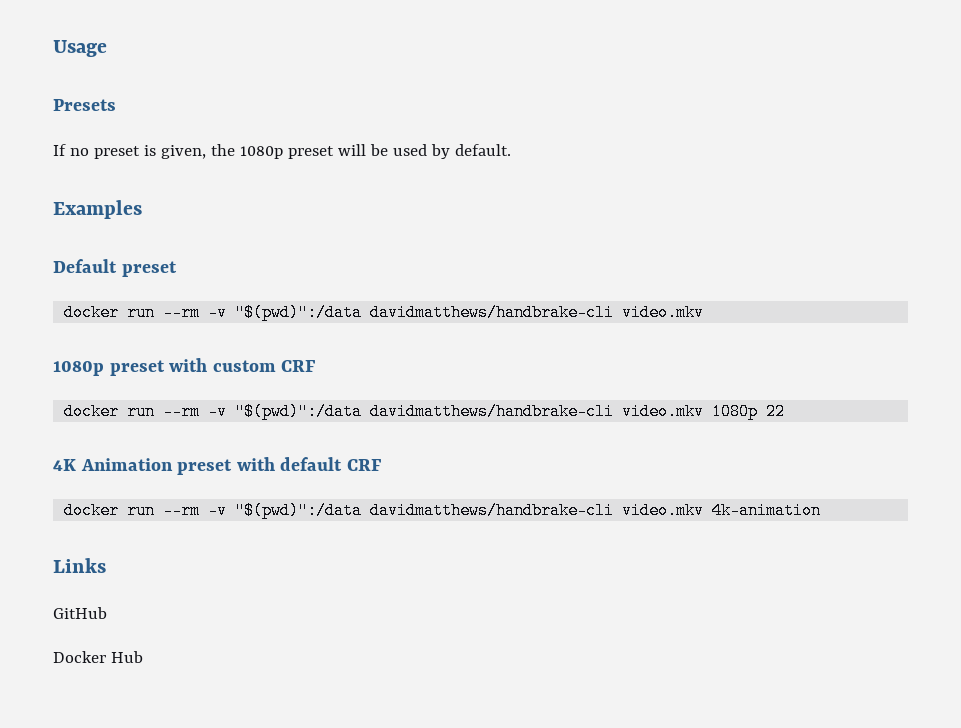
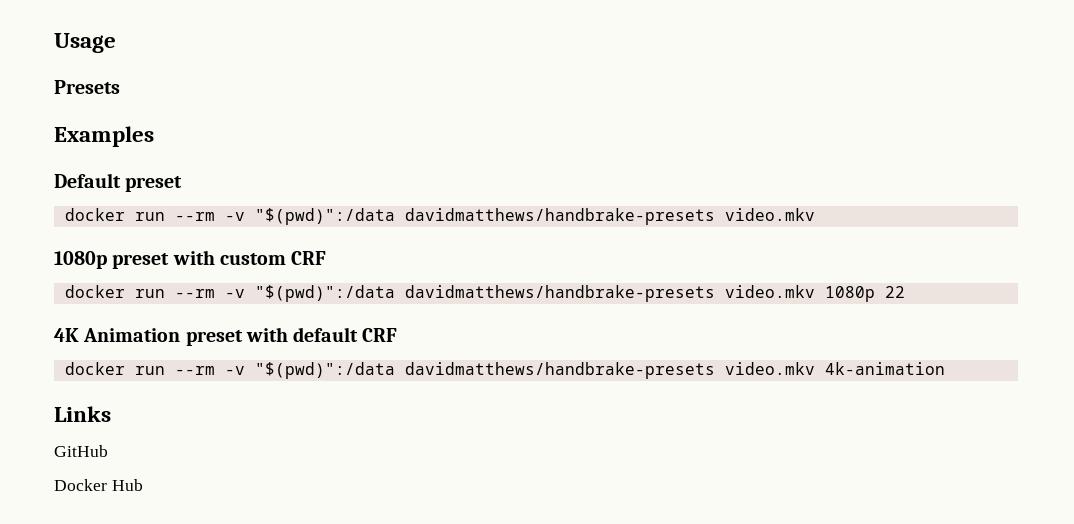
- If no preset is given, the 1080p preset will be used by default.
  Default preset
- docker run --rm -v "$(pwd)":/data davidmatthews/handbrake-cli video.mkv
+ docker run --rm -v "$(pwd)":/data davidmatthews/handbrake-presets video.mkv
- docker run --rm -v "$(pwd)":/data davidmatthews/handbrake-cli video.mkv 1080p 22
+ docker run --rm -v "$(pwd)":/data davidmatthews/handbrake-presets video.mkv 1080p 22
- docker run --rm -v "$(pwd)":/data davidmatthews/handbrake-cli video.mkv 4k-animation
+ docker run --rm -v "$(pwd)":/data davidmatthews/handbrake-presets video.mkv 4k-animation

